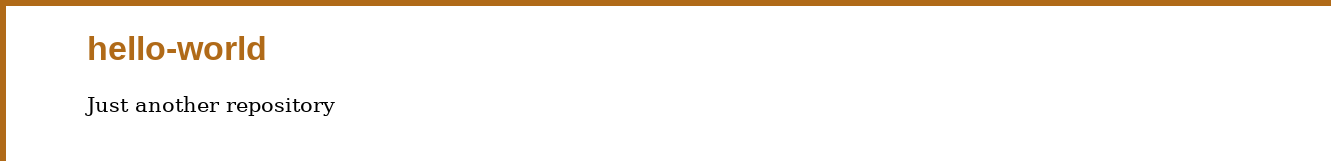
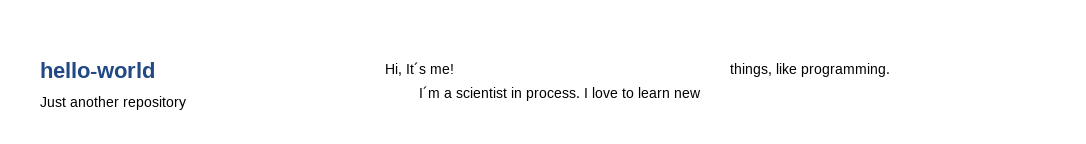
+ Hi, It´s me!
+ I´m a scientist in process. I love to learn new things, like programming.

